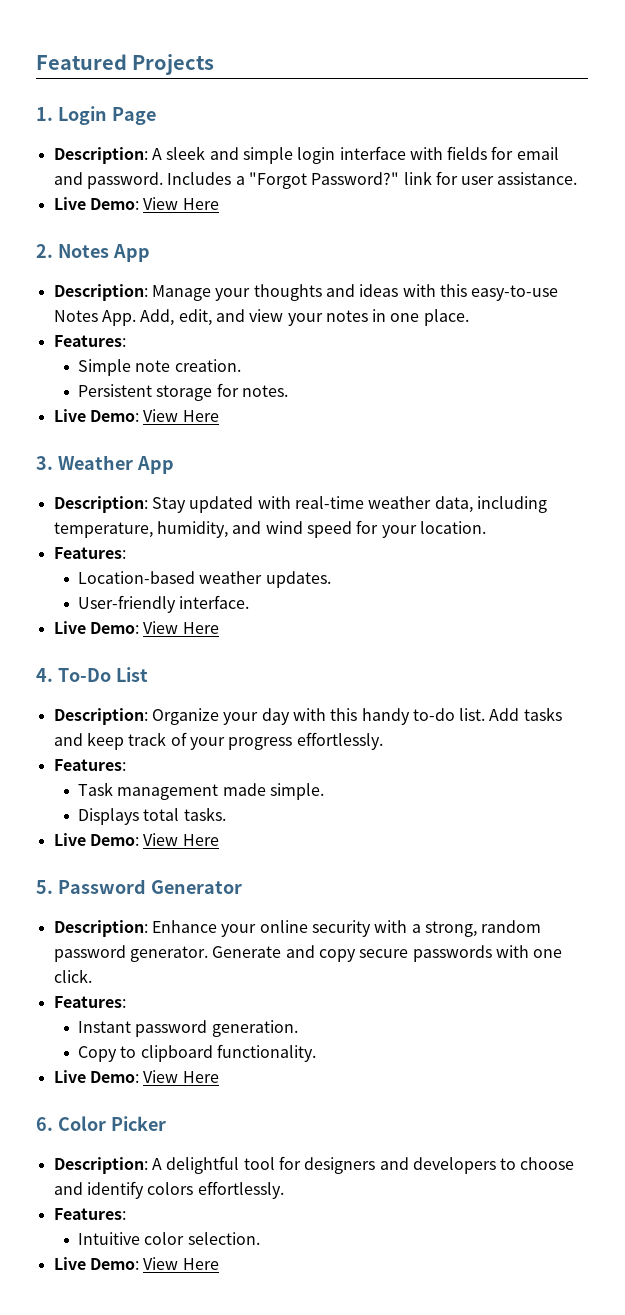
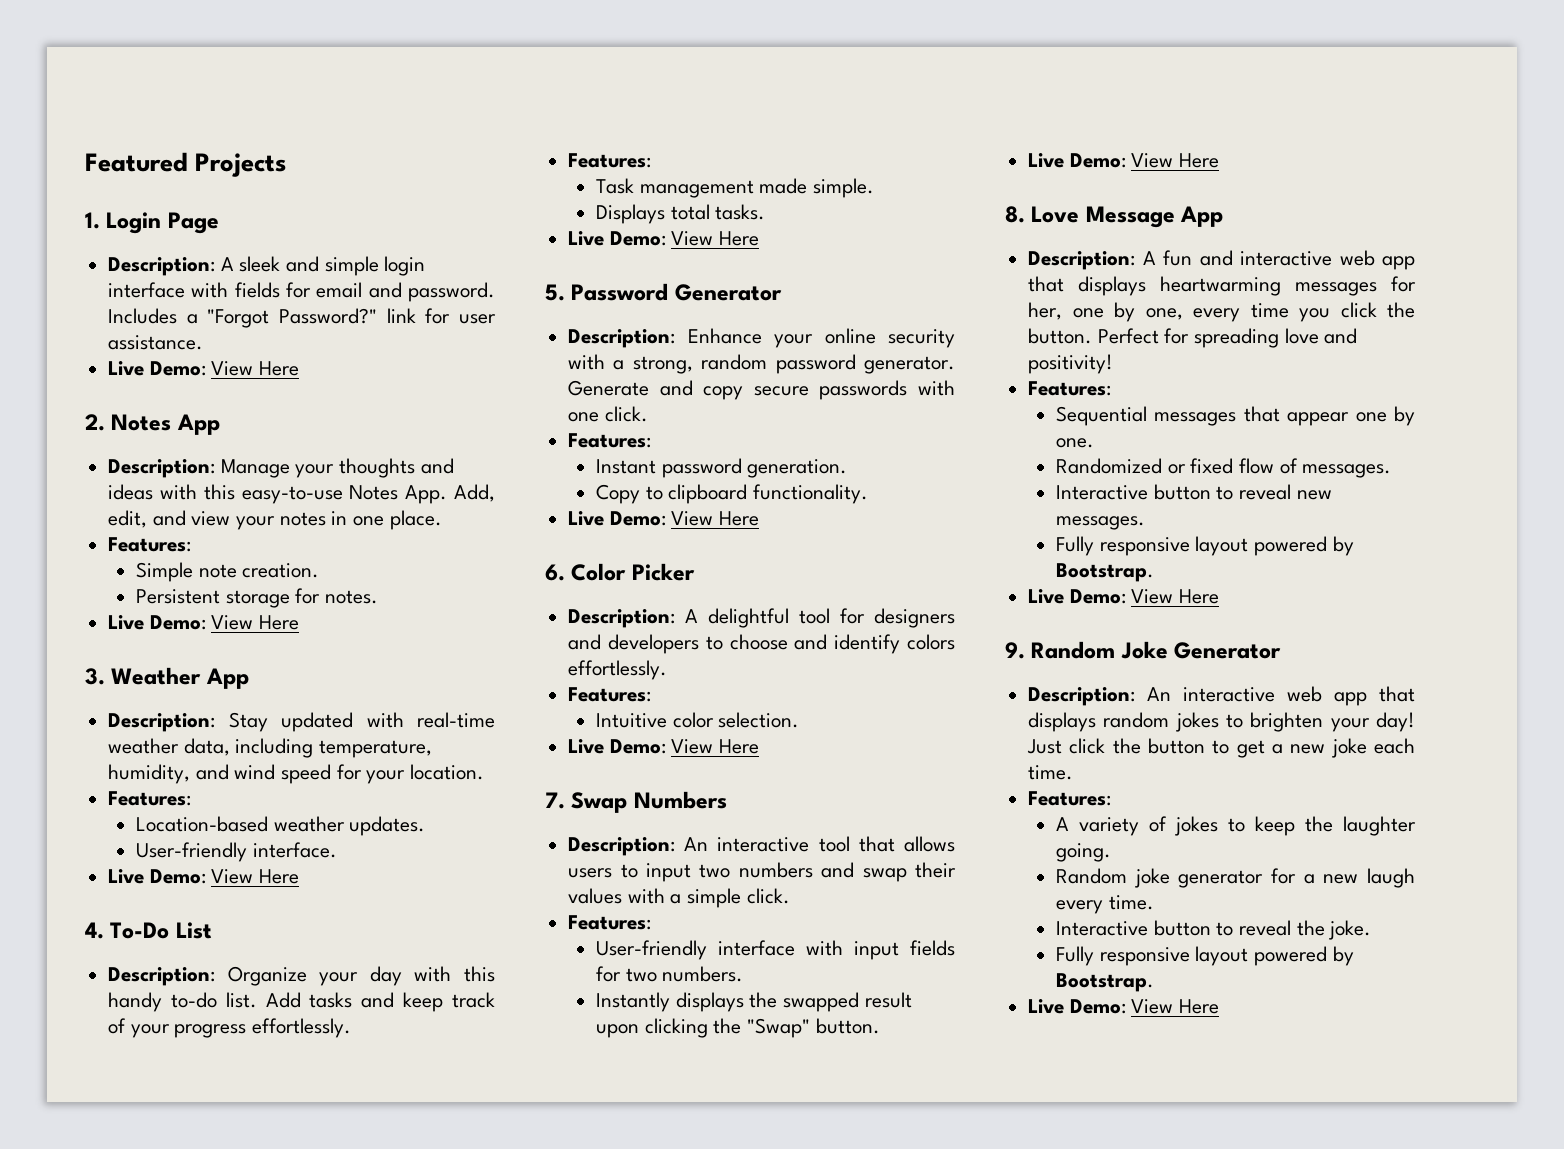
+ 7. Swap Numbers
+ Description: An interactive tool that allows users to input two numbers and swap their values with a simple click.
+ Features:
+ User-friendly interface with input fields for two numbers.
+ Instantly displays the swapped result upon clicking the "Swap" button.
+ Live Demo: View Here
+ 8. Love Message App
+ Description: A fun and interactive web app that displays heartwarming messages for her, one by one, every time you click the button. Perfect for spreading love and positivity!
+ Features:
+ Sequential messages that appear one by one.
+ Randomized or fixed flow of messages.
+ Interactive button to reveal new messages.
+ Fully responsive layout powered by Bootstrap.
+ Live Demo: View Here
+ 9. Random Joke Generator
+ Description: An interactive web app that displays random jokes to brighten your day! Just click the button to get a new joke each time.
+ Features:
+ A variety of jokes to keep the laughter going.
+ Random joke generator for a new laugh every time.
+ Interactive button to reveal the joke.
+ Fully responsive layout powered by Bootstrap.
+ Live Demo: View Here

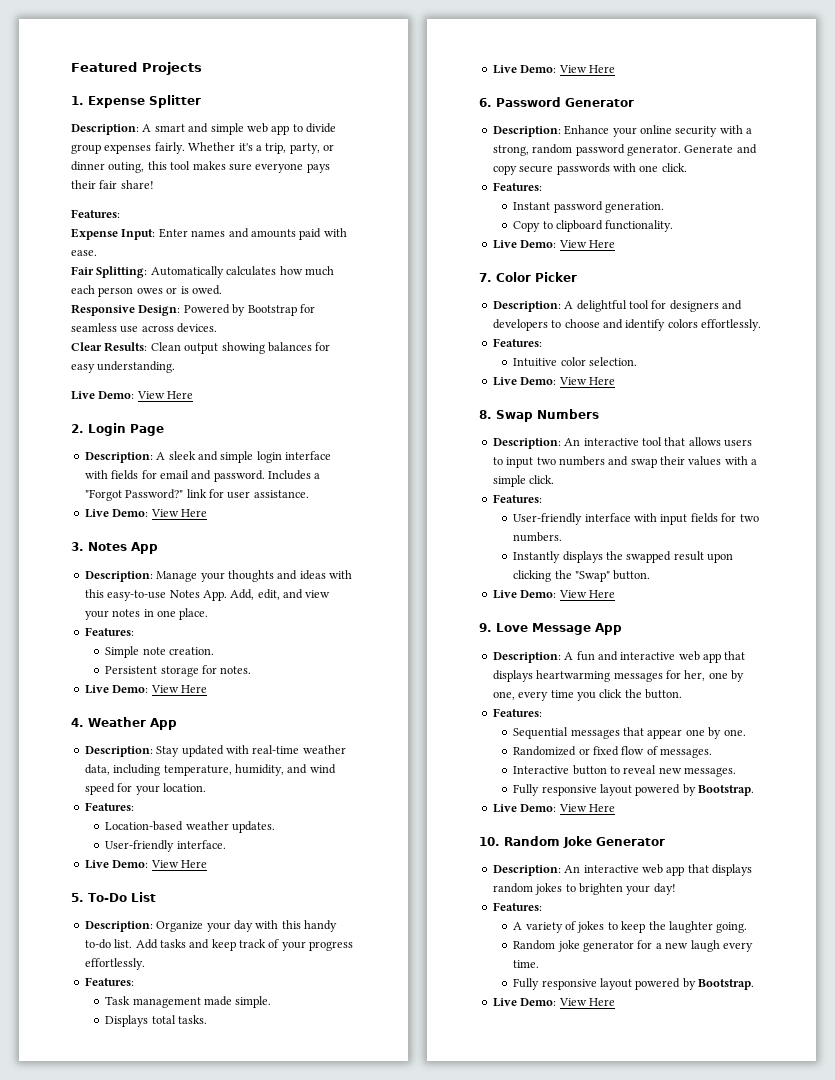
- 1. Login Page
+ 1. Expense Splitter
+ Description: A smart and simple web app to divide group expenses fairly. Whether it's a trip, party, or dinner outing, this tool makes sure everyone pays their fair share!
+ Features:
+ Expense Input: Enter names and amounts paid with ease.
+ Fair Splitting: Automatically calculates how much each person owes or is owed.
+ Responsive Design: Powered by Bootstrap for seamless use across devices.
+ Clear Results: Clean output showing balances for easy understanding.
+ Live Demo: View Here
+ 2. Login Page
- 2. Notes App
+ 3. Notes App
- 3. Weather App
+ 4. Weather App
- 4. To-Do List
+ 5. To-Do List
- 5. Password Generator
+ 6. Password Generator
- 6. Color Picker
+ 7. Color Picker
- 7. Swap Numbers
+ 8. Swap Numbers
- 8. Love Message App
+ 9. Love Message App
- Perfect for spreading love and positivity!
- 9. Random Joke Generator
+ 10. Random Joke Generator
- Just click the button to get a new joke each time.
- Interactive button to reveal the joke.

